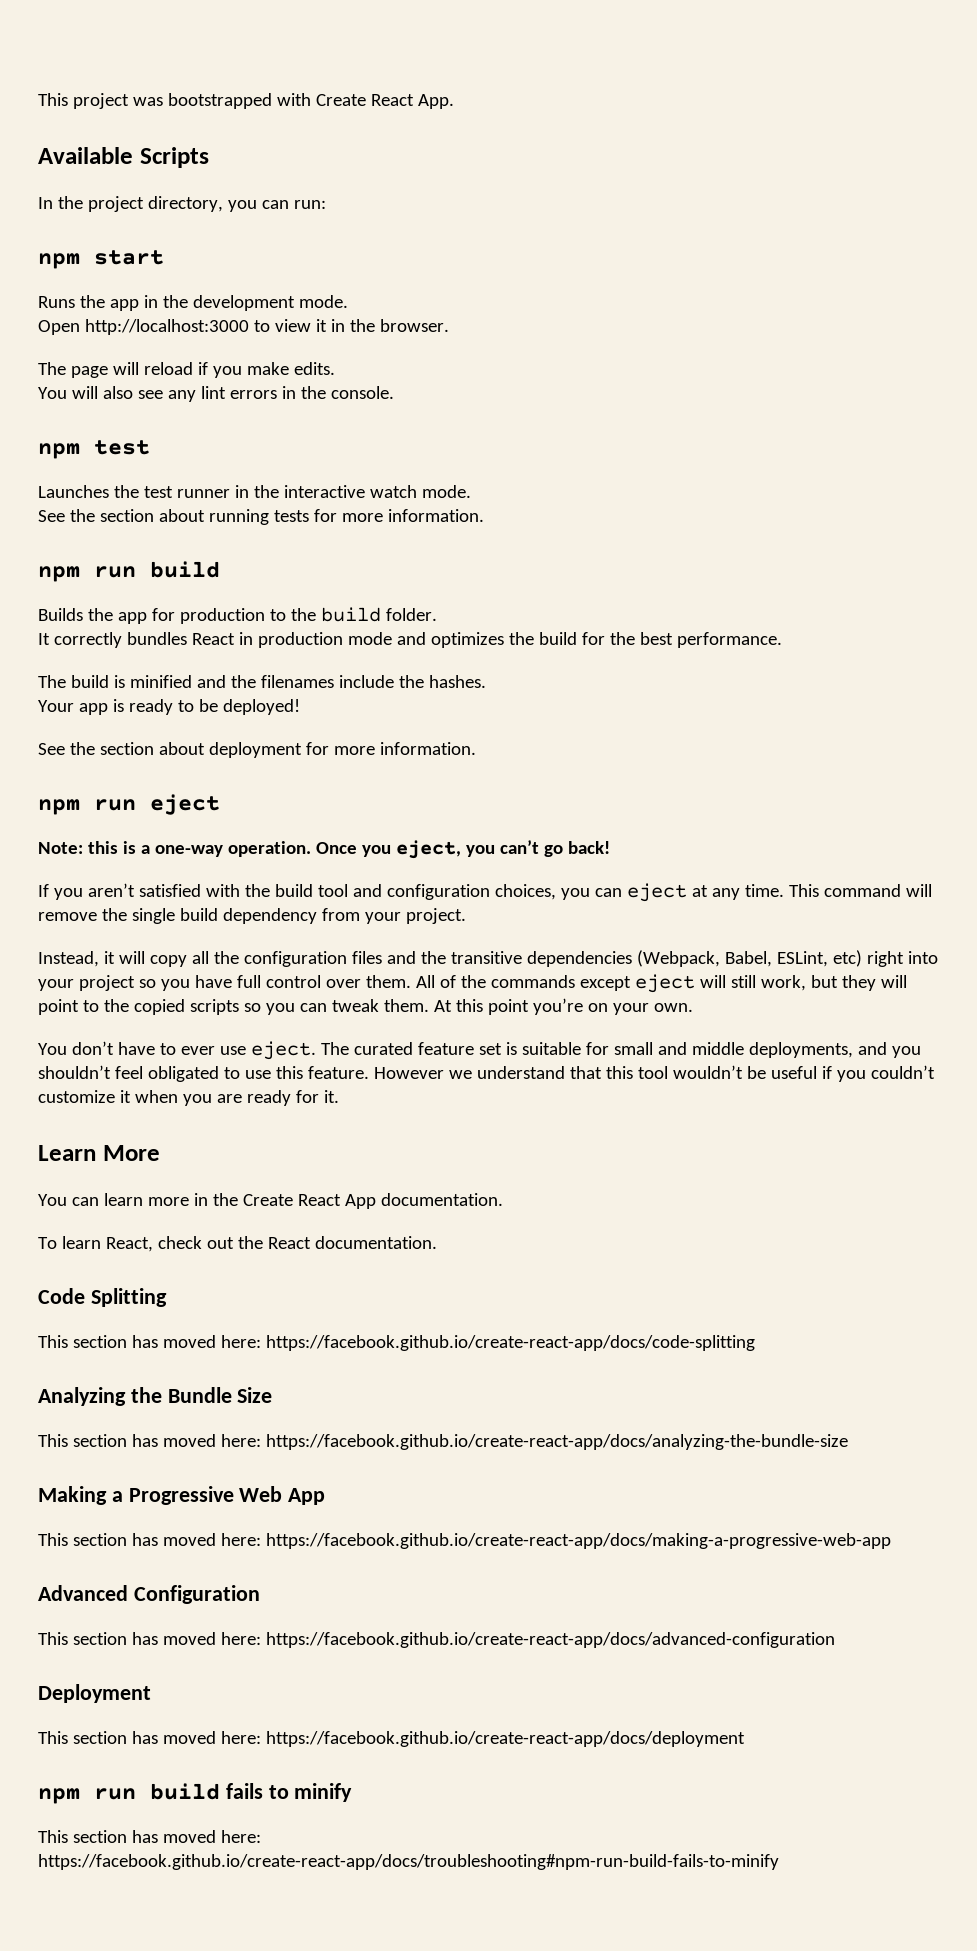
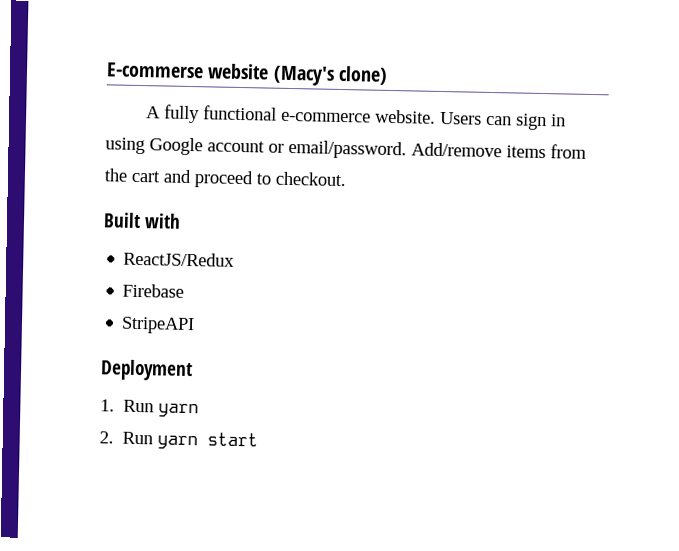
- This project was bootstrapped with Create React App.
- Available Scripts
- In the project directory, you can run:
- npm start
- Runs the app in the development mode.
- Open http://localhost:3000 to view it in the browser.
- The page will reload if you make edits.
- You will also see any lint errors in the console.
- npm test
- Launches the test runner in the interactive watch mode.
- See the section about running tests for more information.
- npm run build
- Builds the app for production to the build folder.
- It correctly bundles React in production mode and optimizes the build for the best performance.
- The build is minified and the filenames include the hashes.
- Your app is ready to be deployed!
- See the section about deployment for more information.
- npm run eject
- Note: this is a one-way operation. Once you eject, you can’t go back!
- If you aren’t satisfied with the build tool and configuration choices, you can eject at any time. This command will remove the single build dependency from your project.
- Instead, it will copy all the configuration files and the transitive dependencies (Webpack, Babel, ESLint, etc) right into your project so you have full control over them. All of the commands except eject will still work, but they will point to the copied scripts so you can tweak them. At this point you’re on your own.
- You don’t have to ever use eject. The curated feature set is suitable for small and middle deployments, and you shouldn’t feel obligated to use this feature. However we understand that this tool wouldn’t be useful if you couldn’t customize it when you are ready for it.
- Learn More
- You can learn more in the Create React App documentation.
- To learn React, check out the React documentation.
- Code Splitting
- This section has moved here: https://facebook.github.io/create-react-app/docs/code-splitting
- Analyzing the Bundle Size
- This section has moved here: https://facebook.github.io/create-react-app/docs/analyzing-the-bundle-size
- Making a Progressive Web App
- This section has moved here: https://facebook.github.io/create-react-app/docs/making-a-progressive-web-app
- Advanced Configuration
- This section has moved here: https://facebook.github.io/create-react-app/docs/advanced-configuration
+ E-commerse website (Macy's clone)
+ A fully functional e-commerce website. Users can sign in using Google account or email/password. Add/remove items from the cart and proceed to checkout.
+ Built with
+ ReactJS/Redux
+ Firebase
+ StripeAPI
  Deployment
- This section has moved here: https://facebook.github.io/create-react-app/docs/deployment
- npm run build fails to minify
- This section has moved here: https://facebook.github.io/create-react-app/docs/troubleshooting#npm-run-build-fails-to-minify
+ 1. Run yarn
+ 2. Run yarn start

